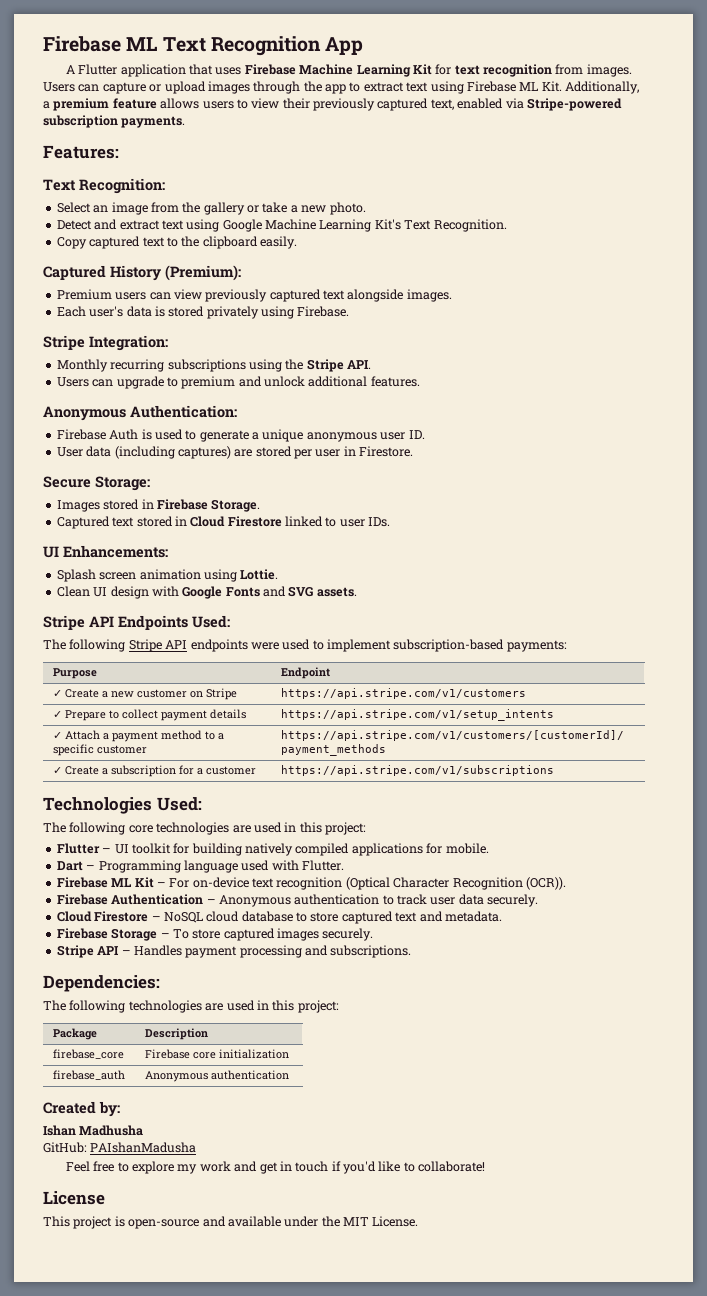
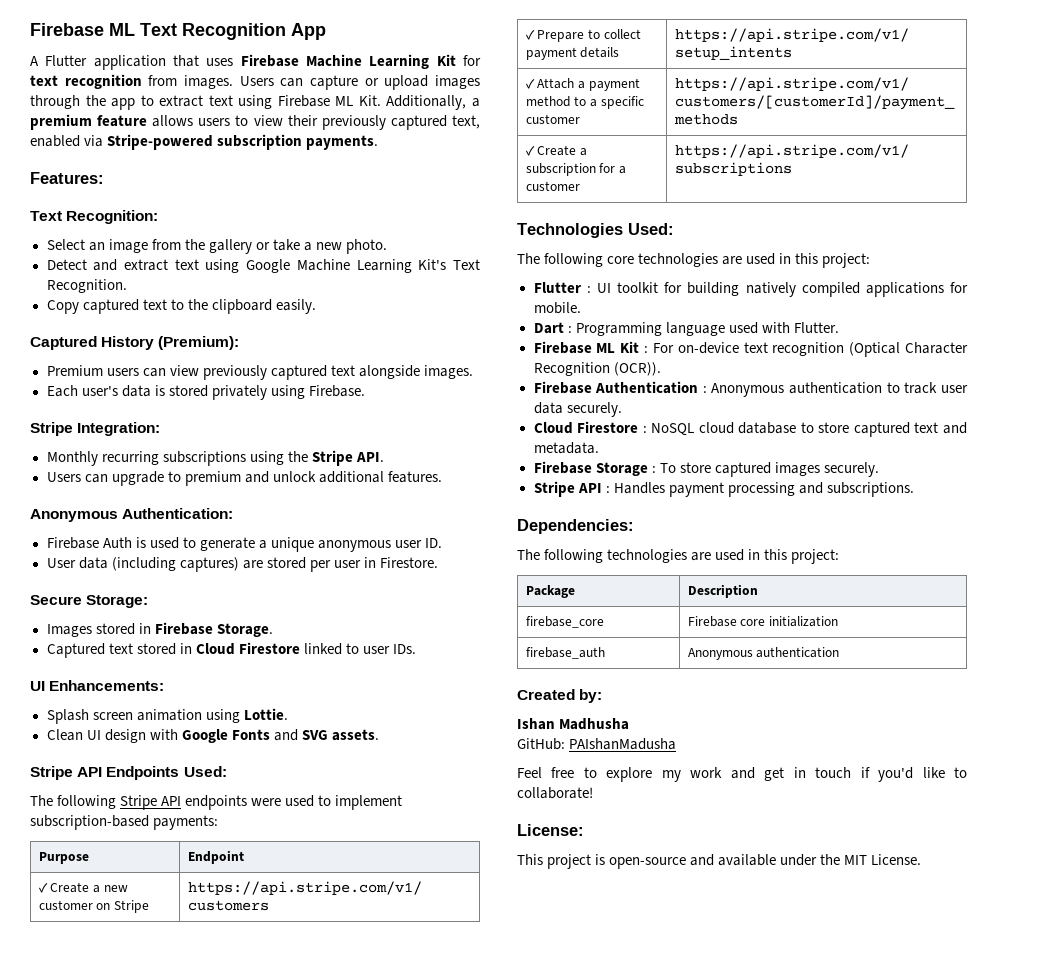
- Flutter – UI toolkit for building natively compiled applications for mobile.
+ Flutter : UI toolkit for building natively compiled applications for mobile.
- Dart – Programming language used with Flutter.
+ Dart : Programming language used with Flutter.
- Firebase ML Kit – For on-device text recognition (Optical Character Recognition (OCR)).
+ Firebase ML Kit : For on-device text recognition (Optical Character Recognition (OCR)).
- Firebase Authentication – Anonymous authentication to track user data securely.
+ Firebase Authentication : Anonymous authentication to track user data securely.
- Cloud Firestore – NoSQL cloud database to store captured text and metadata.
+ Cloud Firestore : NoSQL cloud database to store captured text and metadata.
- Firebase Storage – To store captured images securely.
+ Firebase Storage : To store captured images securely.
- Stripe API – Handles payment processing and subscriptions.
+ Stripe API : Handles payment processing and subscriptions.
- License
+ License:

